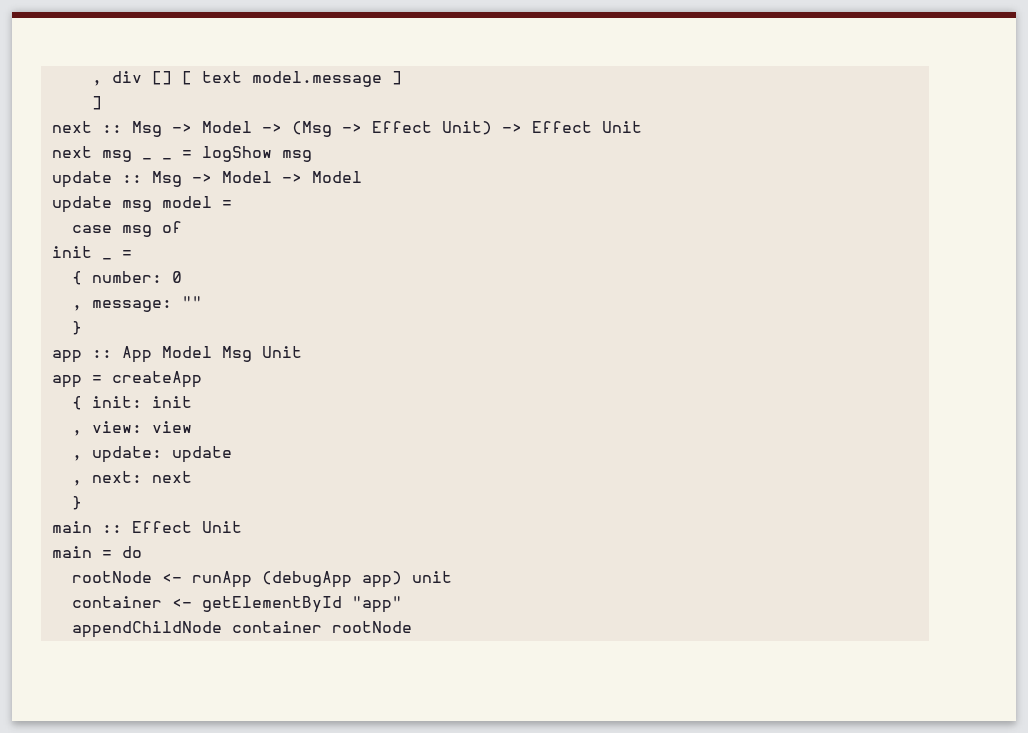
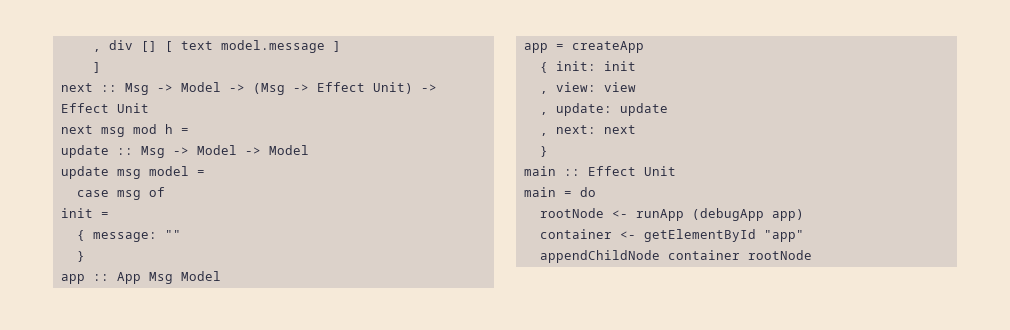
- next msg _ _ = logShow msg
+ next msg mod h =
- init _ =
+ init =
- { number: 0
- , message: ""
+ { message: ""
- app :: App Model Msg Unit
+ app :: App Msg Model
- rootNode <- runApp (debugApp app) unit
+ rootNode <- runApp (debugApp app)

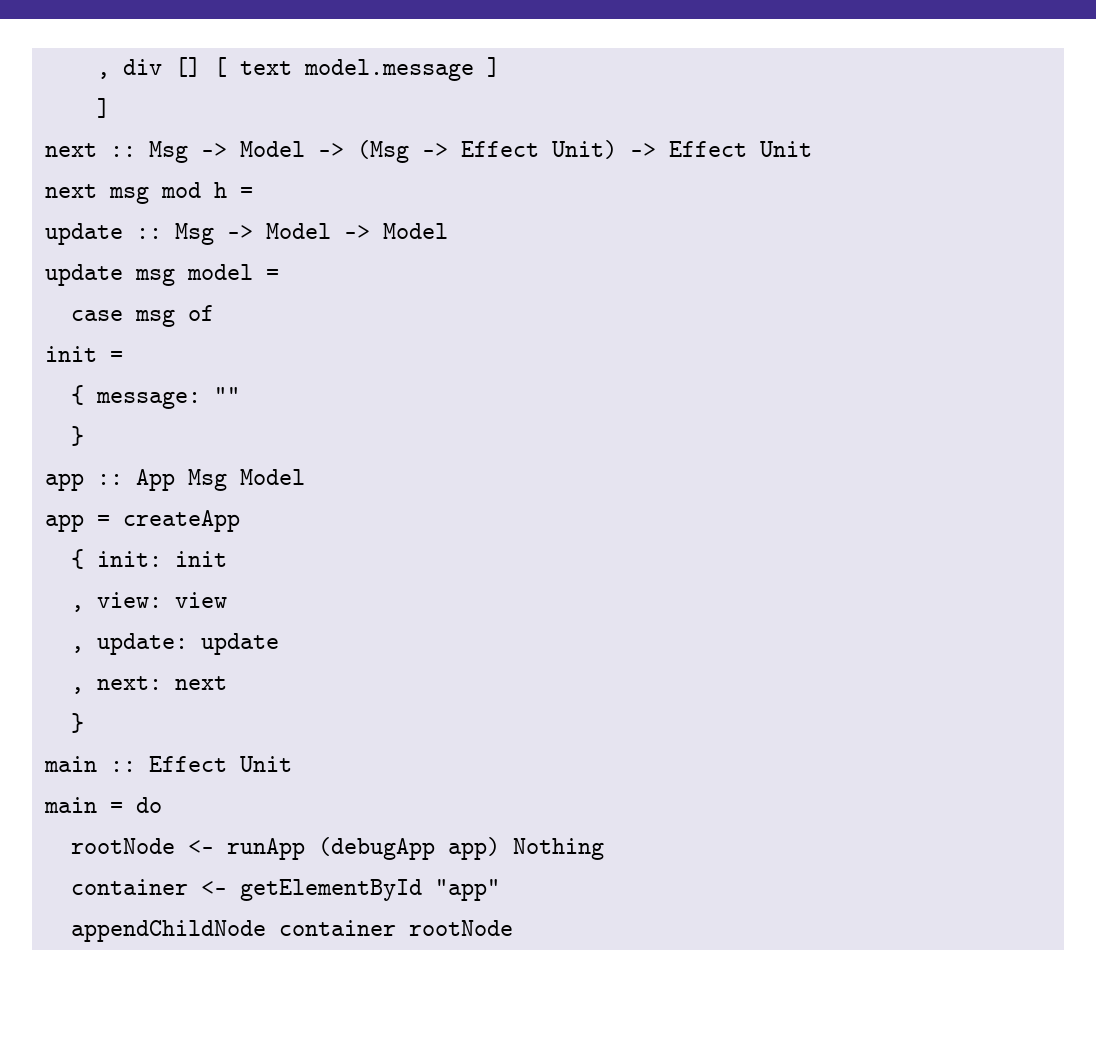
- rootNode <- runApp (debugApp app)
+ rootNode <- runApp (debugApp app) Nothing

